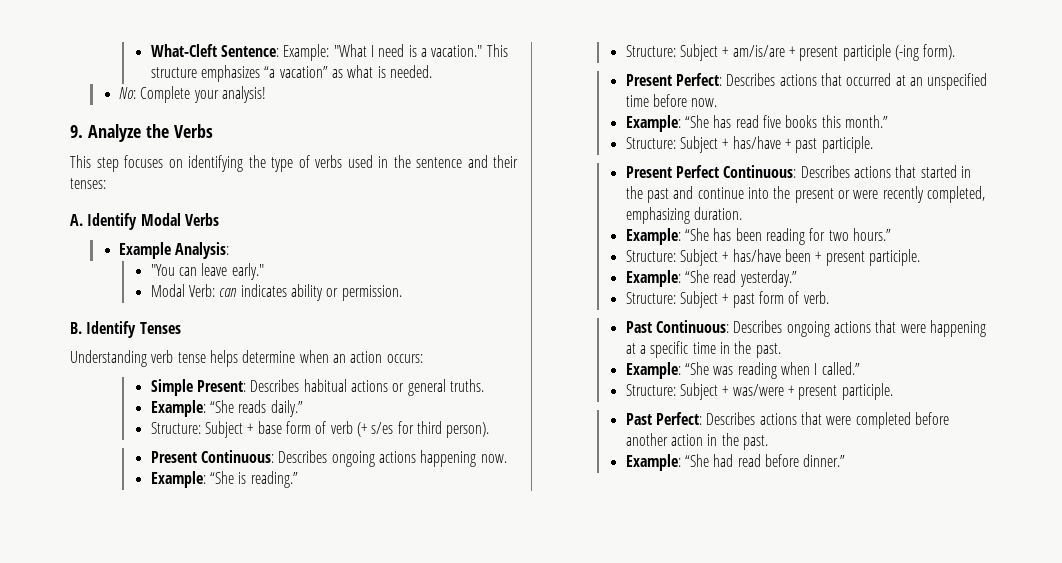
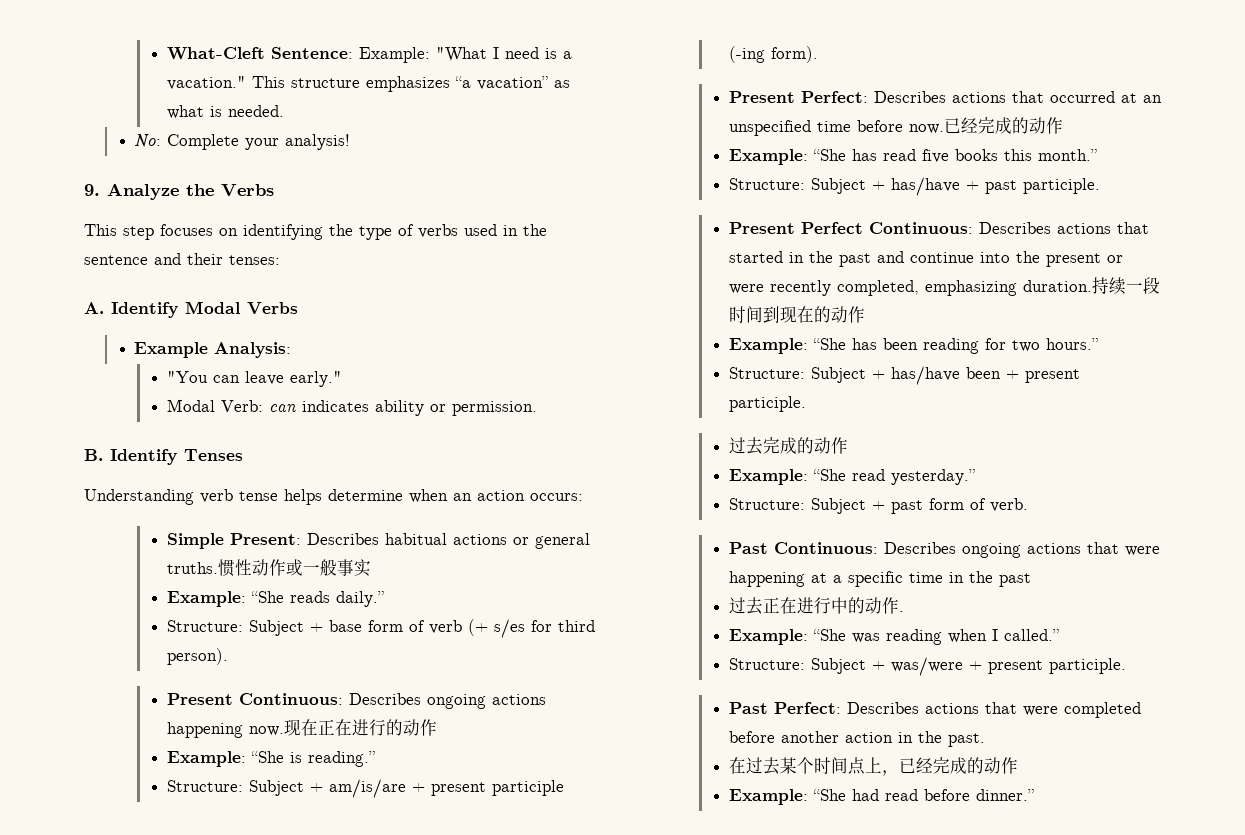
+ 惯性动作或一般事实
+ 现在正在进行的动作
- Present Perfect: Describes actions that occurred at an unspecified time before now.
+ Present Perfect: Describes actions that occurred at an unspecified time before now.已经完成的动作
+ 持续一段时间到现在的动作
+ 过去完成的动作
- Past Continuous: Describes ongoing actions that were happening at a specific time in the past.
+ Past Continuous: Describes ongoing actions that were happening at a specific time in the past
+ 过去正在进行中的动作.
+ 在过去某个时间点上，已经完成的动作

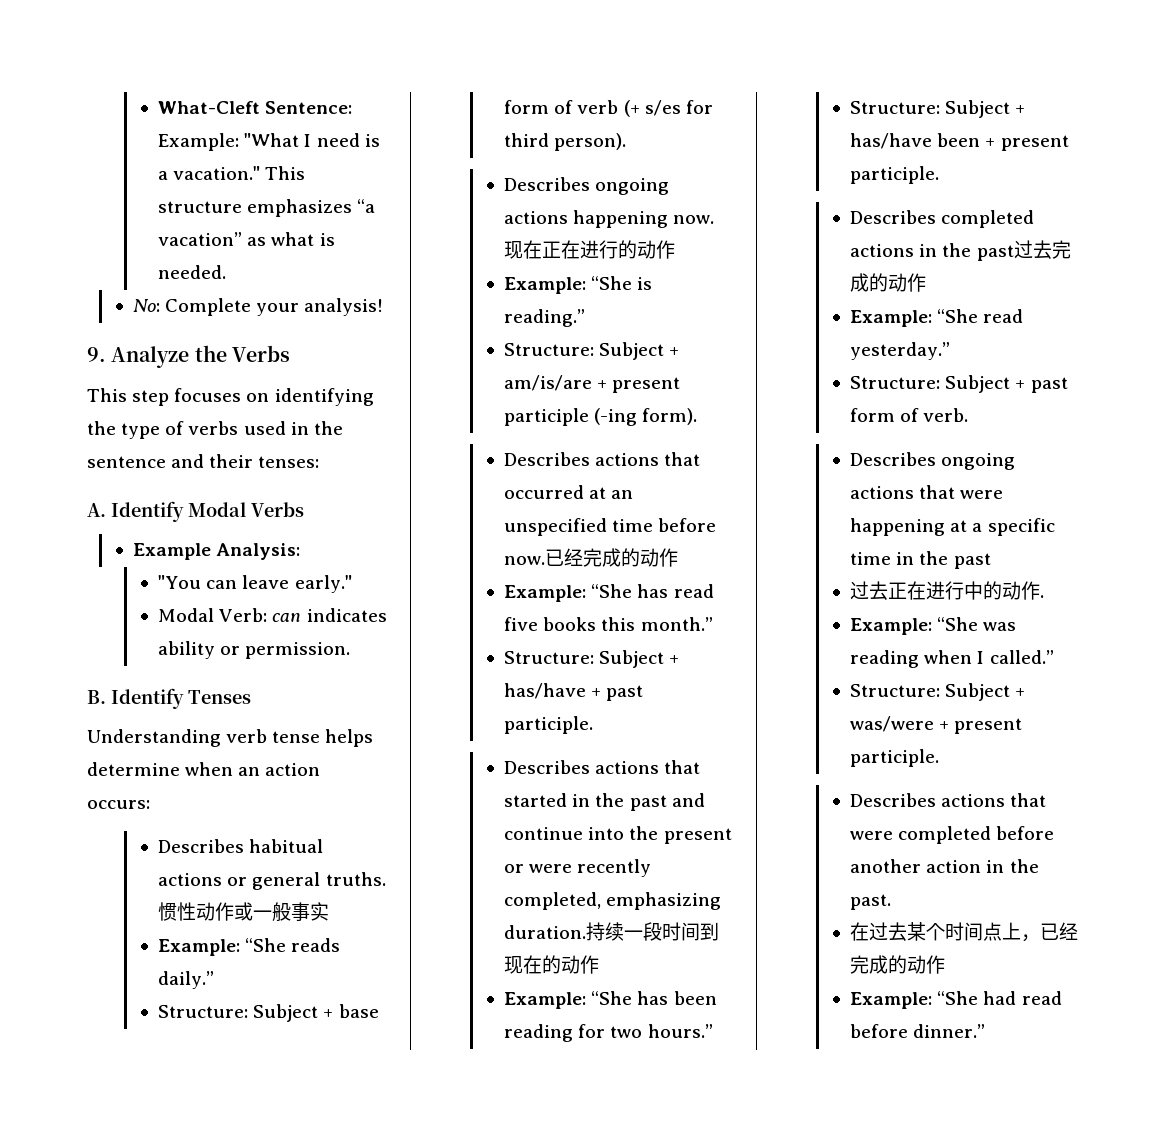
- Simple Present: Describes habitual actions or general truths.
+ Describes habitual actions or general truths.
- Present Continuous: Describes ongoing actions happening now.
+ Describes ongoing actions happening now.
- Present Perfect: Describes actions that occurred at an unspecified time before now.
+ Describes actions that occurred at an unspecified time before now.
- Present Perfect Continuous: Describes actions that started in the past and continue into the present or were recently completed, emphasizing duration.
+ Describes actions that started in the past and continue into the present or were recently completed, emphasizing duration.
- 过去完成的动作
+ Describes completed actions in the past过去完成的动作
- Past Continuous: Describes ongoing actions that were happening at a specific time in the past
+ Describes ongoing actions that were happening at a specific time in the past
- Past Perfect: Describes actions that were completed before another action in the past.
+ Describes actions that were completed before another action in the past.

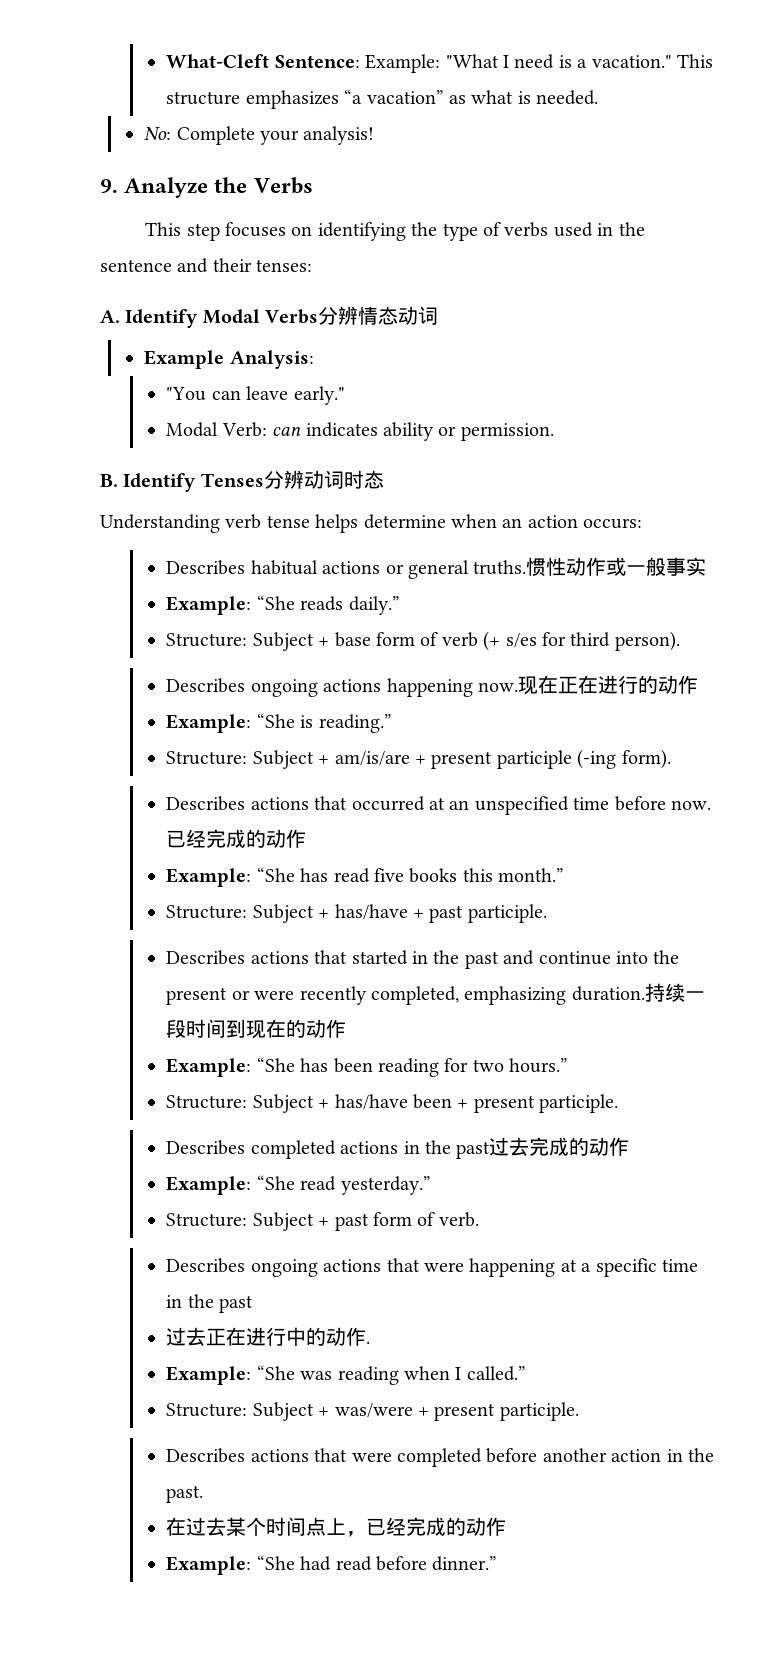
- A. Identify Modal Verbs
+ A. Identify Modal Verbs分辨情态动词
- B. Identify Tenses
+ B. Identify Tenses分辨动词时态

